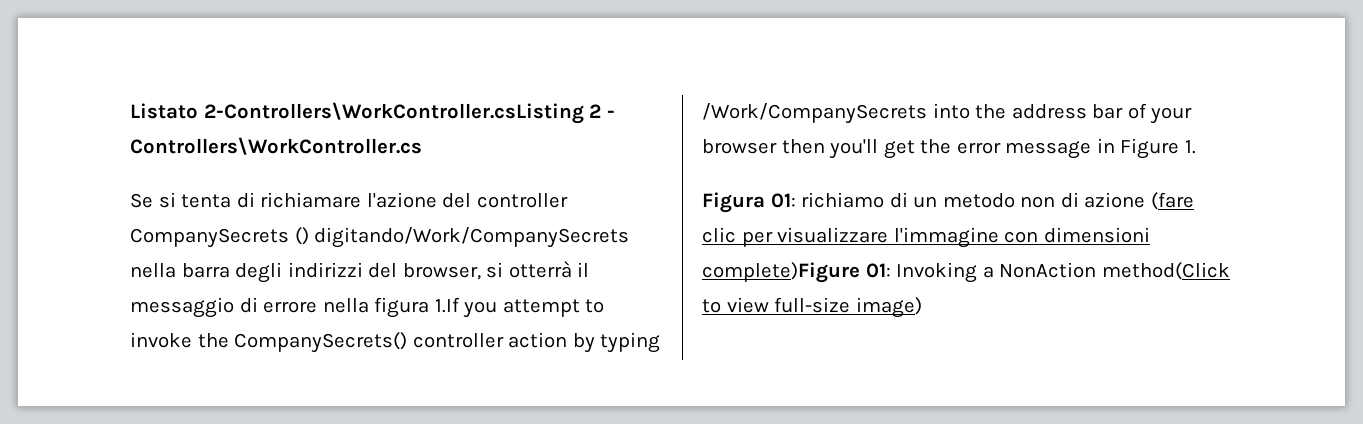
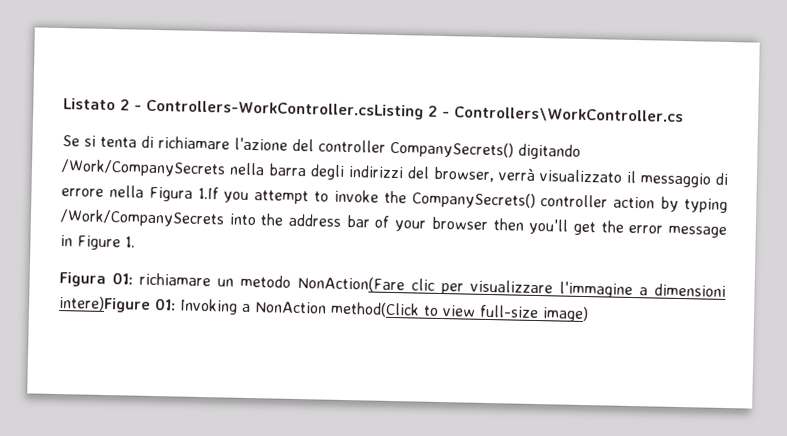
- Listato 2-Controllers\WorkController.csListing 2 - Controllers\WorkController.cs
+ Listato 2 - Controllers-WorkController.csListing 2 - Controllers\WorkController.cs
- Se si tenta di richiamare l'azione del controller CompanySecrets () digitando/Work/CompanySecrets nella barra degli indirizzi del browser, si otterrà il messaggio di errore nella figura 1.If you attempt to invoke the CompanySecrets() controller action by typing /Work/CompanySecrets into the address bar of your browser then you'll get the error message in Figure 1.
+ Se si tenta di richiamare l'azione del controller CompanySecrets() digitando /Work/CompanySecrets nella barra degli indirizzi del browser, verrà visualizzato il messaggio di errore nella Figura 1.If you attempt to invoke the CompanySecrets() controller action by typing /Work/CompanySecrets into the address bar of your browser then you'll get the error message in Figure 1.
- Figura 01: richiamo di un metodo non di azione (fare clic per visualizzare l'immagine con dimensioni complete)Figure 01: Invoking a NonAction method(Click to view full-size image)
+ Figura 01: richiamare un metodo NonAction(Fare clic per visualizzare l'immagine a dimensioni intere)Figure 01: Invoking a NonAction method(Click to view full-size image)

